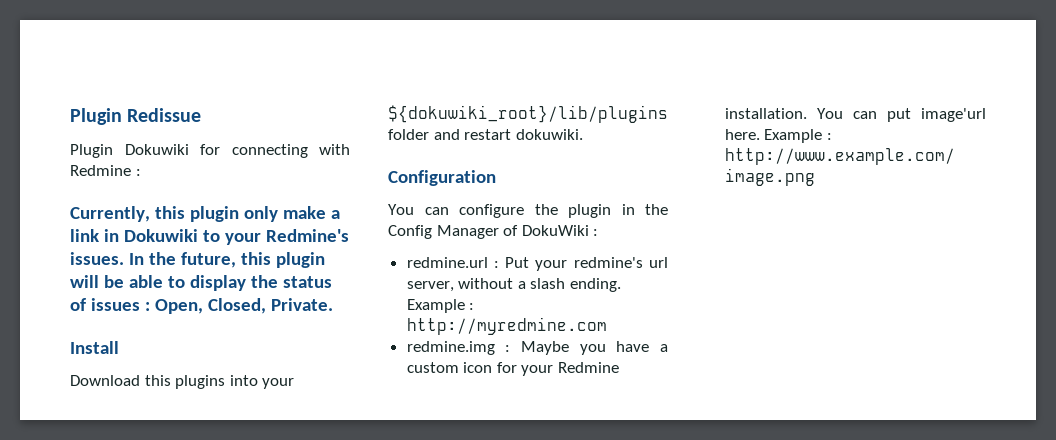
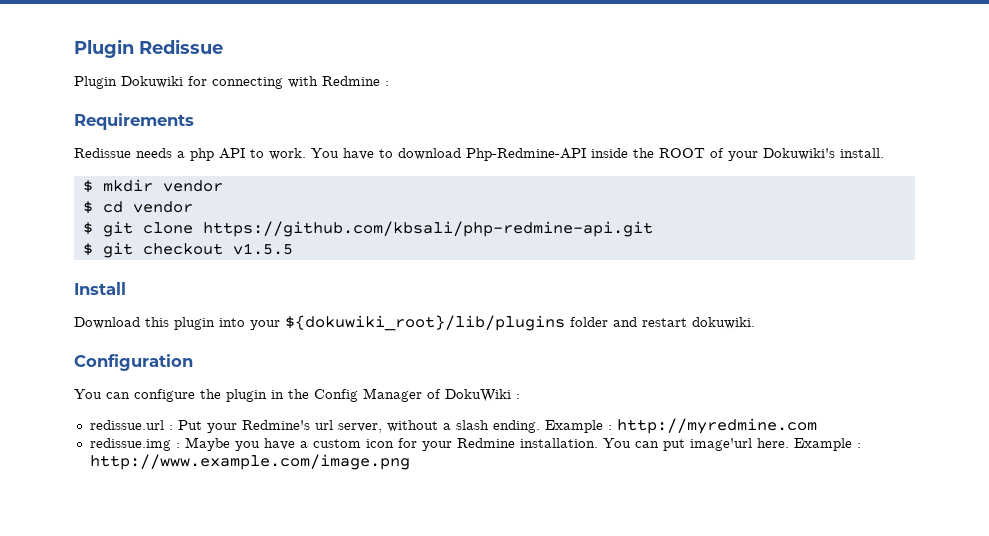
- Currently, this plugin only make a link in Dokuwiki to your Redmine's issues. In the future, this plugin will be able to display the status of issues : Open, Closed, Private.
+ Requirements
+ Redissue needs a php API to work. You have to download Php-Redmine-API inside the ROOT of your Dokuwiki's install.
+ $ mkdir vendor
+ $ cd vendor
+ $ git clone https://github.com/kbsali/php-redmine-api.git
+ $ git checkout v1.5.5
- Download this plugins into your ${dokuwiki_root}/lib/plugins folder and restart dokuwiki.
+ Download this plugin into your ${dokuwiki_root}/lib/plugins folder and restart dokuwiki.
- redmine.url : Put your redmine's url server, without a slash ending.
+ redissue.url : Put your Redmine's url server, without a slash ending.
- redmine.img : Maybe you have a custom icon for your Redmine installation.
+ redissue.img : Maybe you have a custom icon for your Redmine installation.

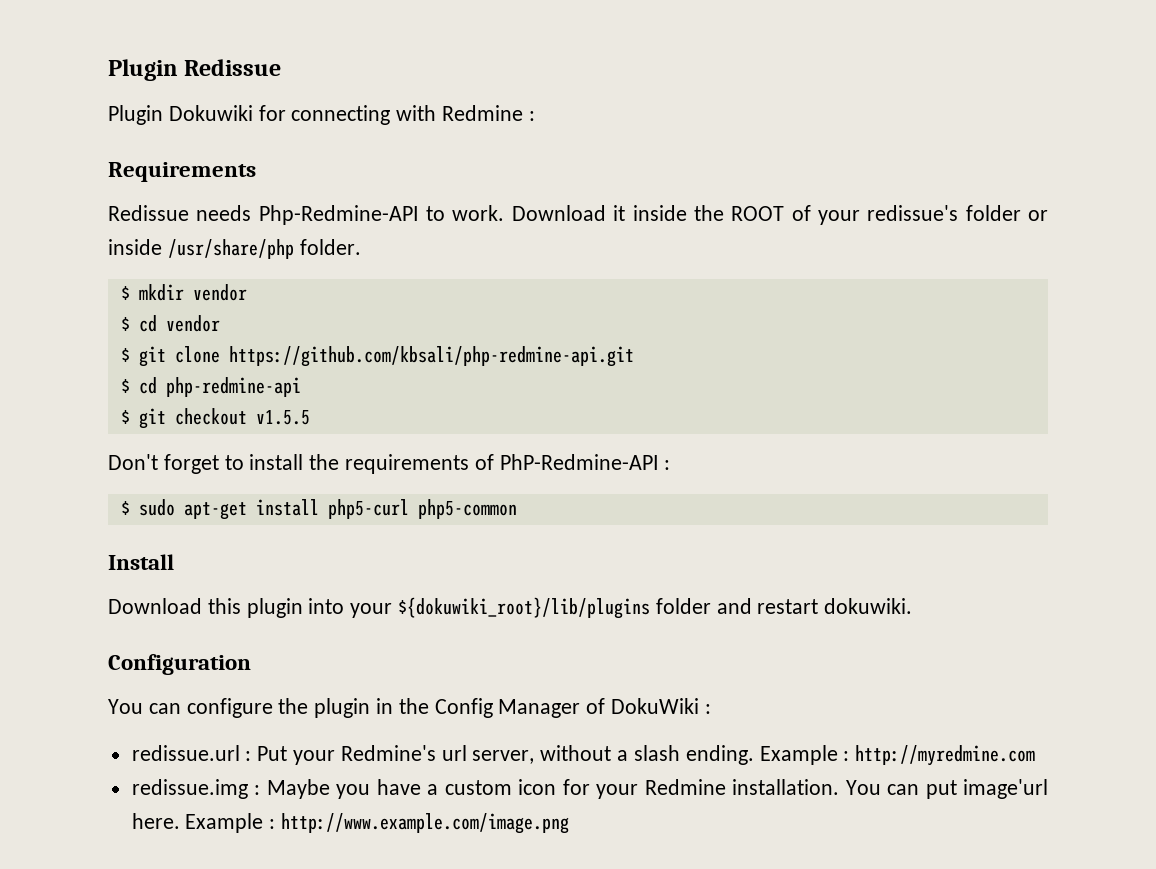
- Redissue needs a php API to work. You have to download Php-Redmine-API inside the ROOT of your Dokuwiki's install.
+ Redissue needs Php-Redmine-API to work. Download it inside the ROOT of your redissue's folder or inside /usr/share/php folder.
+ $ cd php-redmine-api
+ Don't forget to install the requirements of PhP-Redmine-API :
+ $ sudo apt-get install php5-curl php5-common

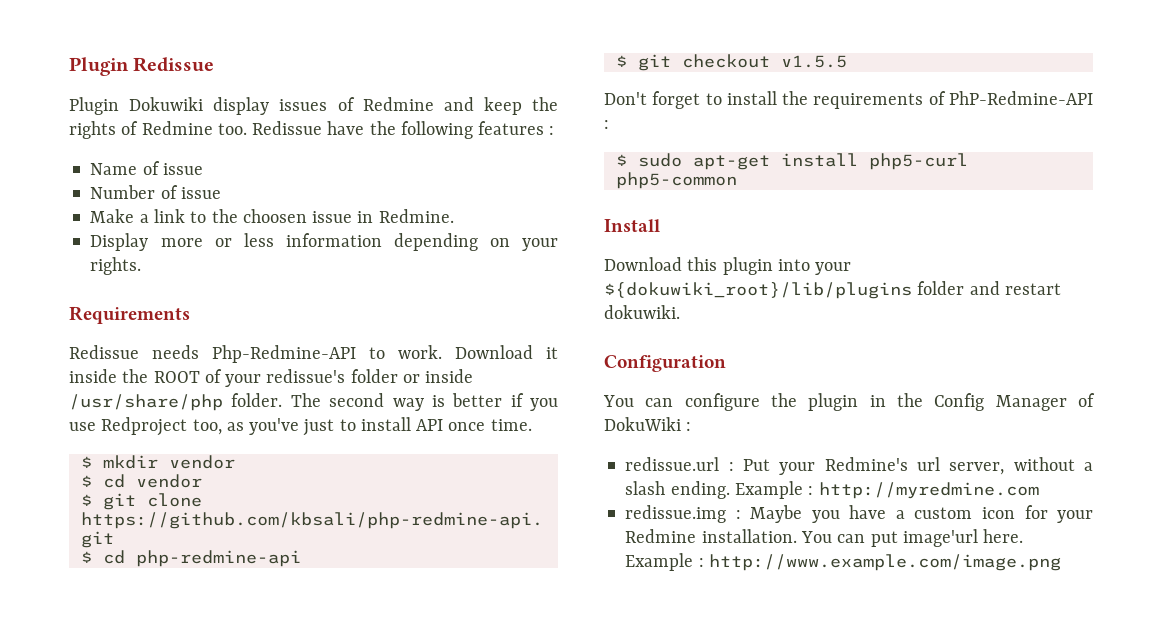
- Plugin Dokuwiki for connecting with Redmine :
+ Plugin Dokuwiki display issues of Redmine and keep the rights of Redmine too. Redissue have the following features :
+ Name of issue
+ Number of issue
+ Make a link to the choosen issue in Redmine.
+ Display more or less information depending on your rights.
+ The second way is better if you use Redproject too, as you've just to install API once time.

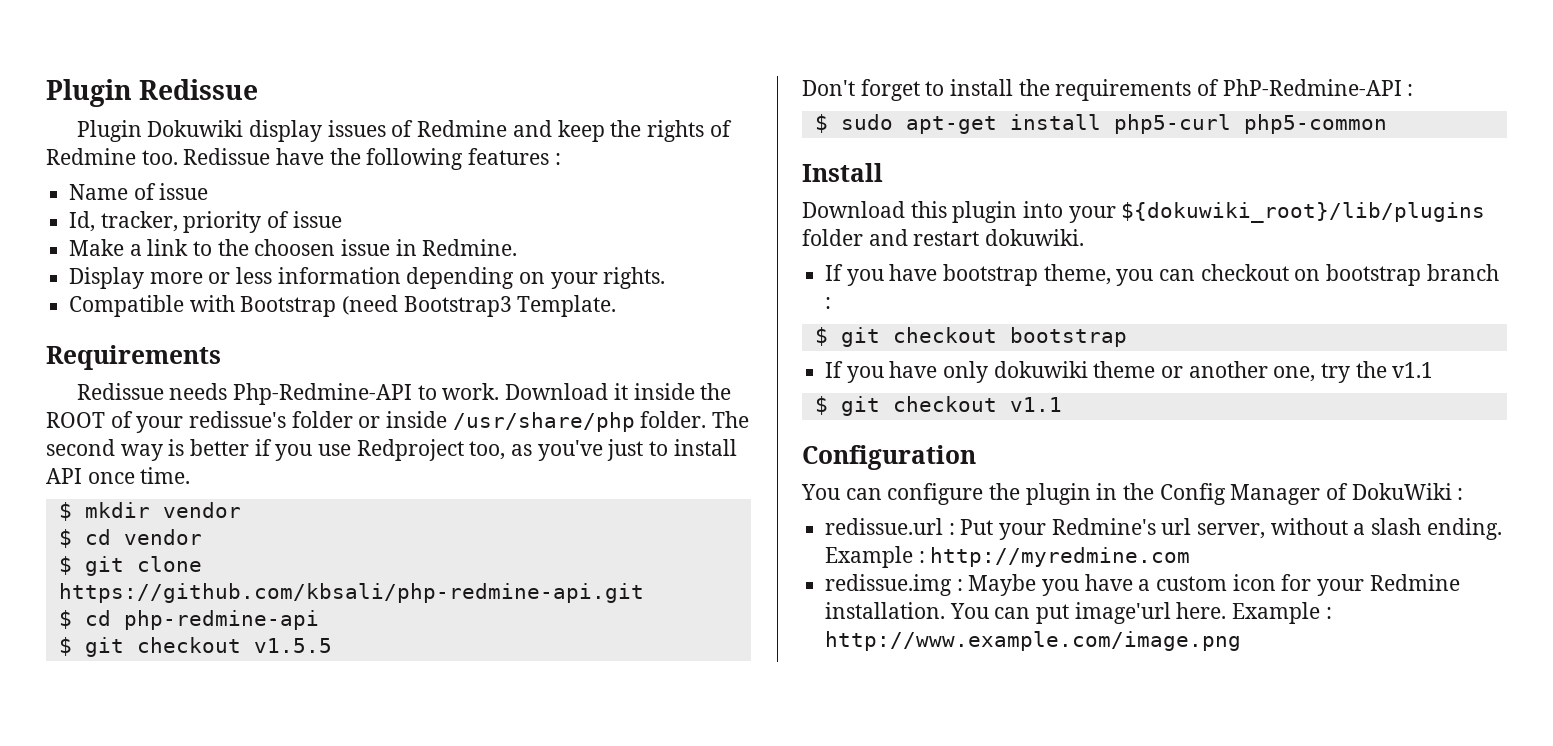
- Number of issue
+ Id, tracker, priority of issue
+ Compatible with Bootstrap (need Bootstrap3 Template.
+ If you have bootstrap theme, you can checkout on bootstrap branch :
+ $ git checkout bootstrap
+ If you have only dokuwiki theme or another one, try the v1.1
+ $ git checkout v1.1

